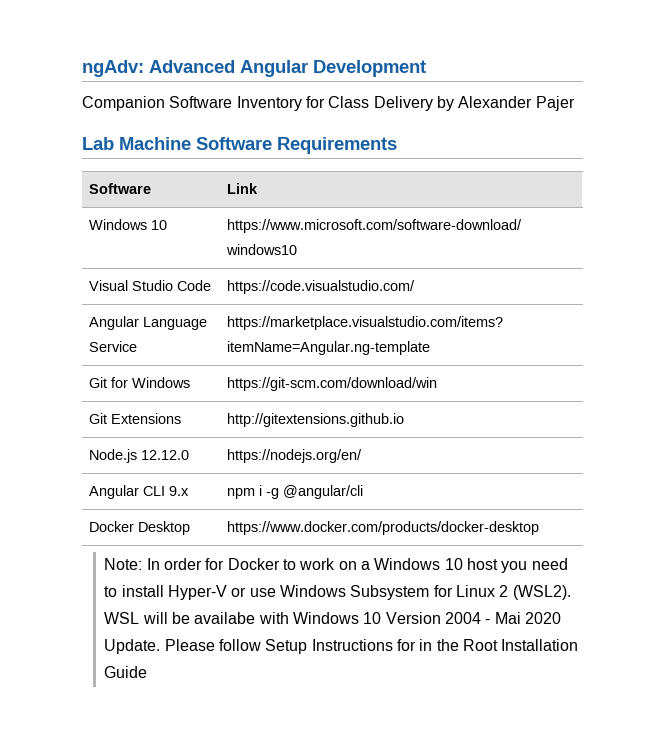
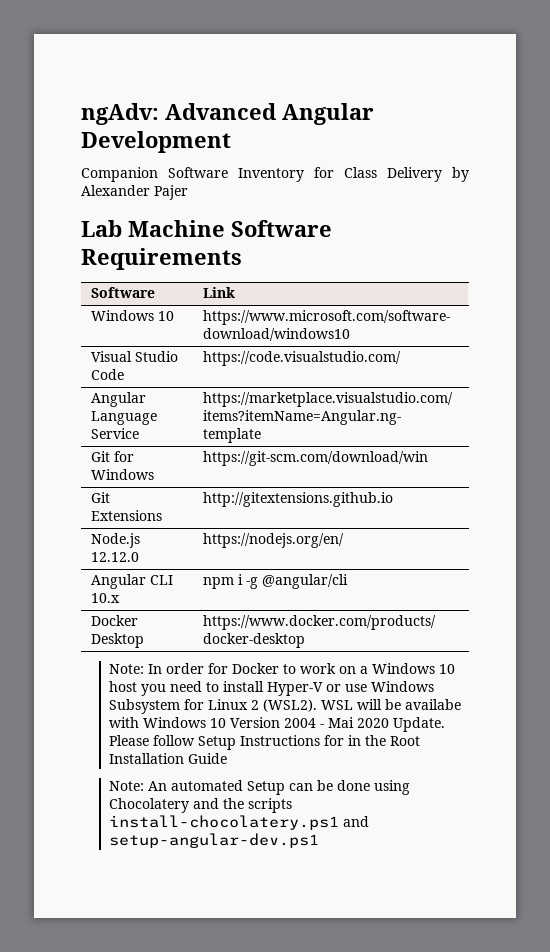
- Angular CLI 9.x | npm i -g @angular/cli
+ Angular CLI 10.x | npm i -g @angular/cli
+ Note: An automated Setup can be done using Chocolatery and the scripts install-chocolatery.ps1 and setup-angular-dev.ps1

